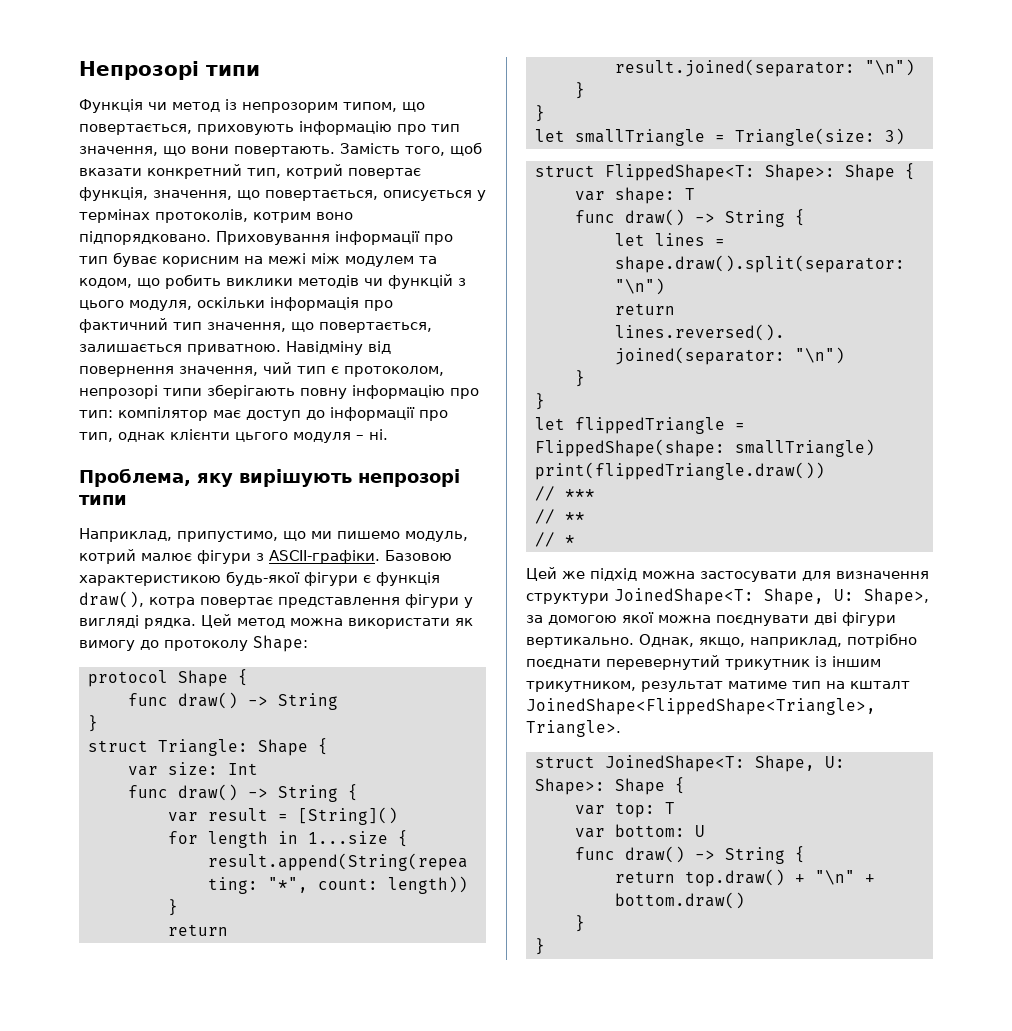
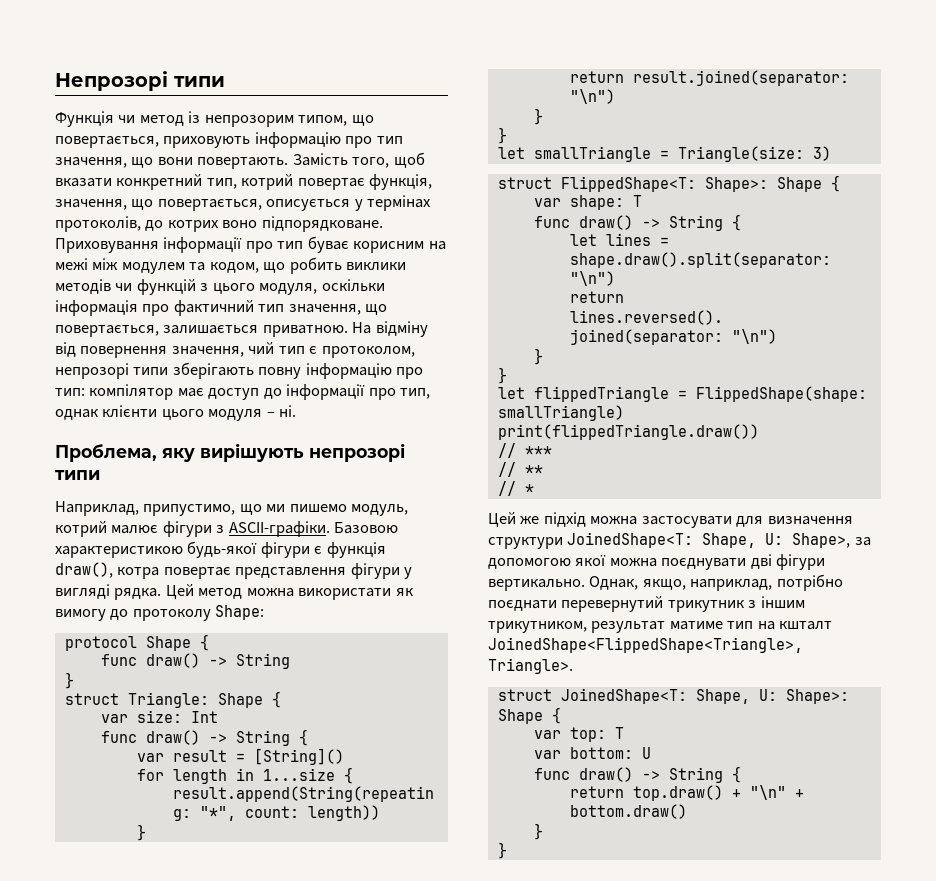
- Замість того, щоб вказати конкретний тип, котрий повертає функція, значення, що повертається, описується у термінах протоколів, котрим воно підпорядковано.
+ Замість того, щоб вказати конкретний тип, котрий повертає функція, значення, що повертається, описується у термінах протоколів, до котрих воно підпорядковане.
- Навідміну від повернення значення, чий тип є протоколом, непрозорі типи зберігають повну інформацію про тип: компілятор має доступ до інформації про тип, однак клієнти цьгого модуля – ні.
+ На відміну від повернення значення, чий тип є протоколом, непрозорі типи зберігають повну інформацію про тип: компілятор має доступ до інформації про тип, однак клієнти цього модуля – ні.
- Цей же підхід можна застосувати для визначення структури JoinedShape<T: Shape, U: Shape>, за домогою якої можна поєднувати дві фігури вертикально.
+ Цей же підхід можна застосувати для визначення структури JoinedShape<T: Shape, U: Shape>, за допомогою якої можна поєднувати дві фігури вертикально.
- Однак, якщо, наприклад, потрібно поєднати перевернутий трикутник із іншим трикутником, результат матиме тип на кшталт JoinedShape<FlippedShape<Triangle>, Triangle>.
+ Однак, якщо, наприклад, потрібно поєднати перевернутий трикутник з іншим трикутником, результат матиме тип на кшталт JoinedShape<FlippedShape<Triangle>, Triangle>.

